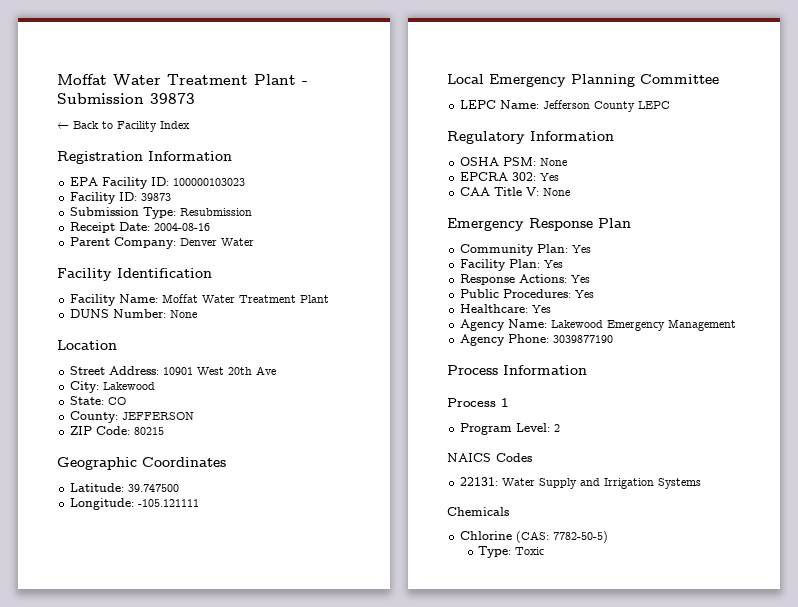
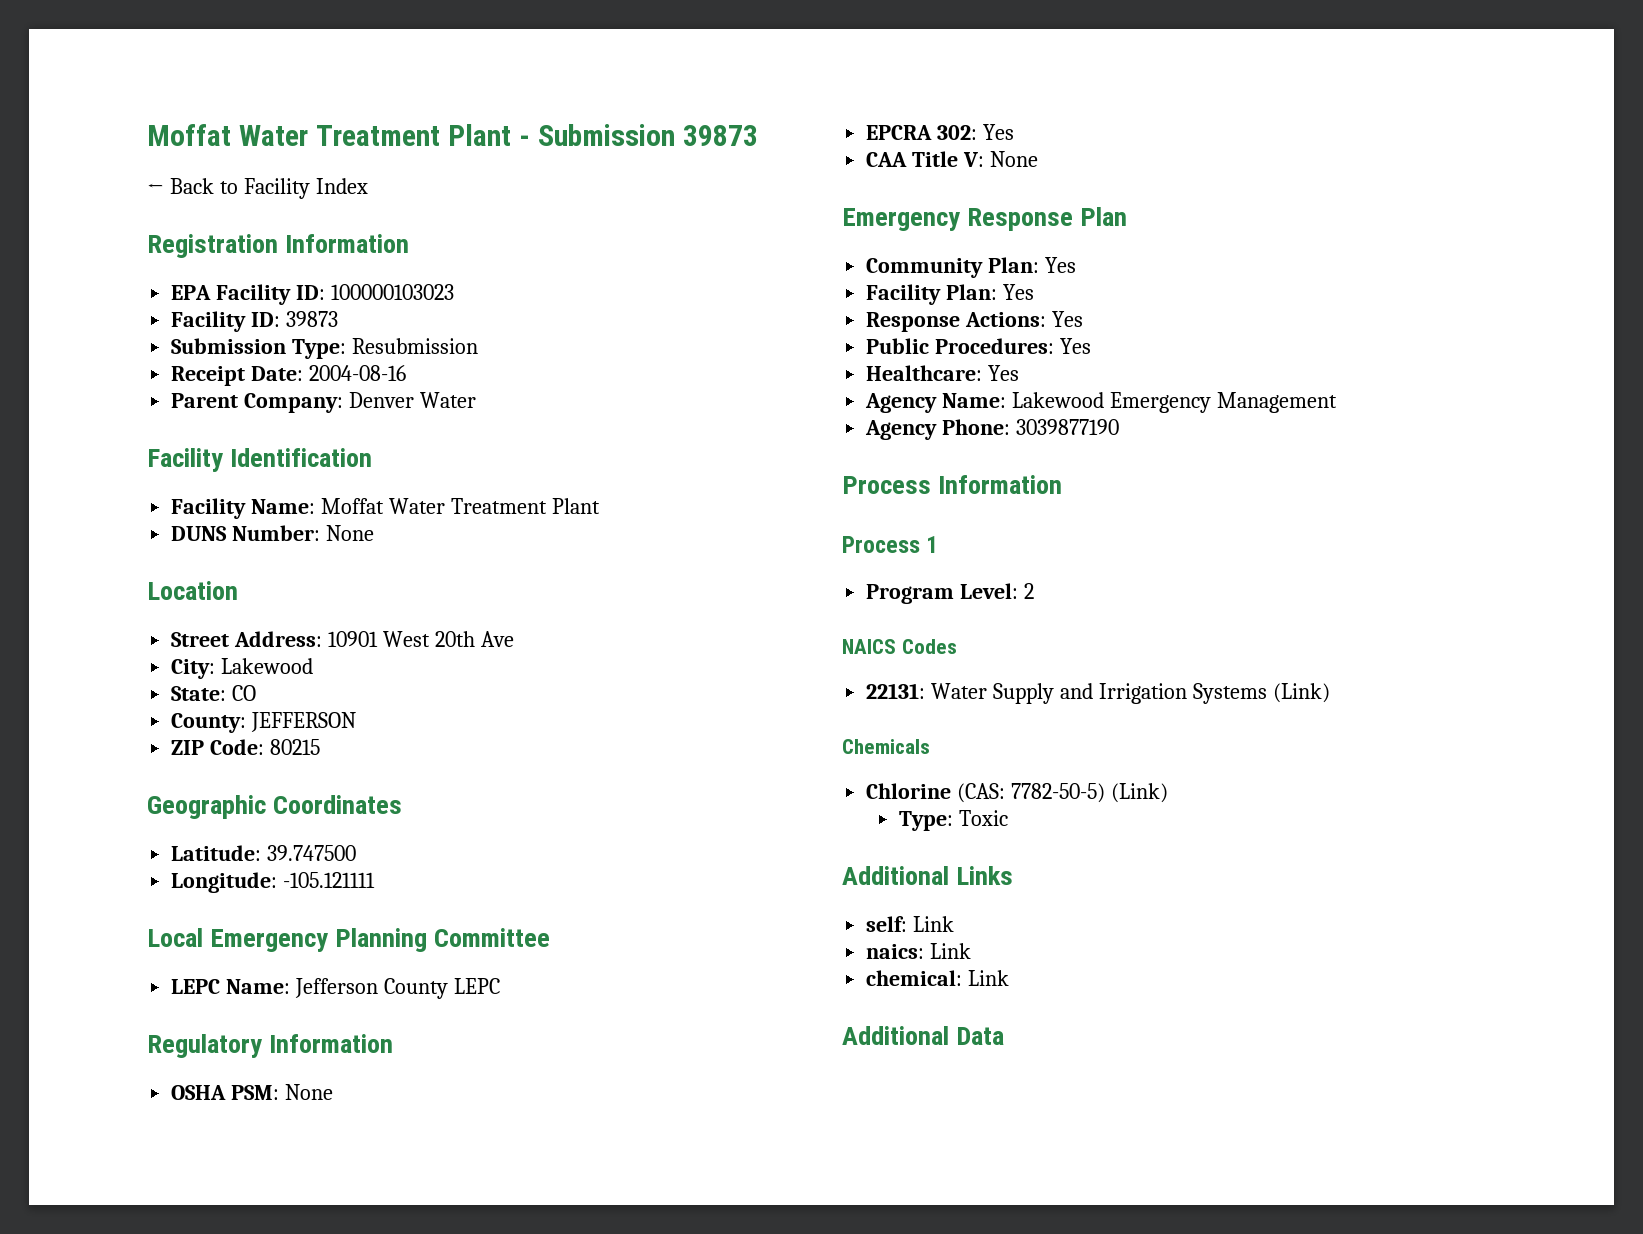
- 22131: Water Supply and Irrigation Systems
+ 22131: Water Supply and Irrigation Systems (Link)
- Chlorine (CAS: 7782-50-5)
+ Chlorine (CAS: 7782-50-5) (Link)
+ Additional Links
+ self: Link
+ naics: Link
+ chemical: Link
+ Additional Data

